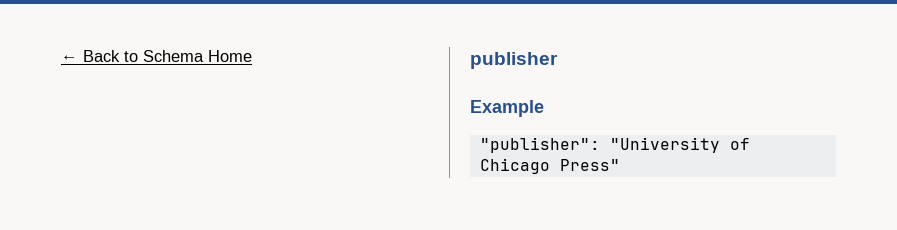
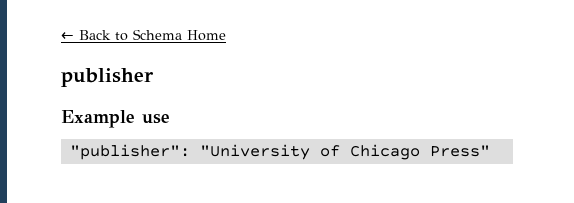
- Example
+ Example use

